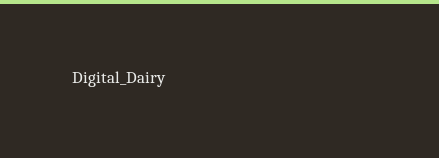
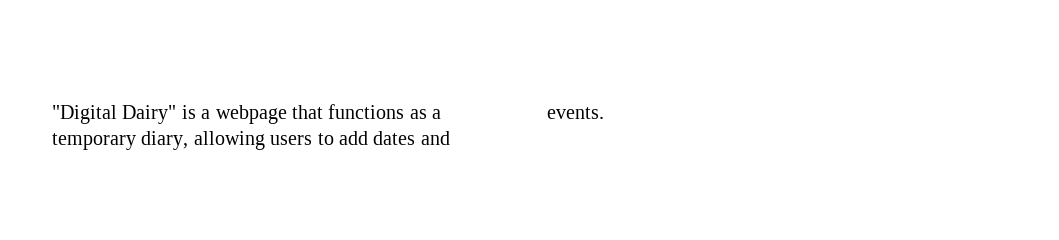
- Digital_Dairy
+ "Digital Dairy" is a webpage that functions as a temporary diary, allowing users to add dates and events.

